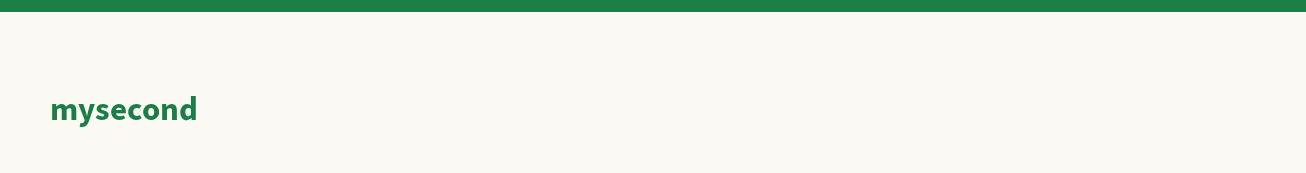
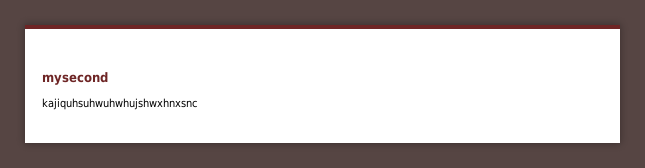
+ kajiquhsuhwuhwhujshwxhnxsnc

